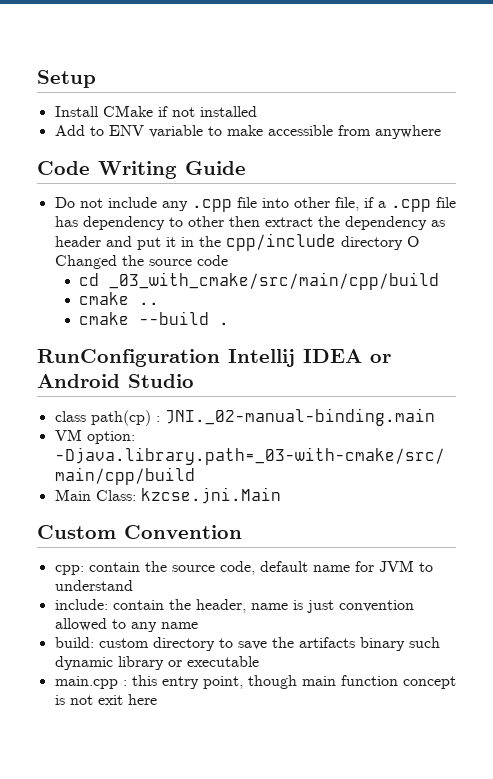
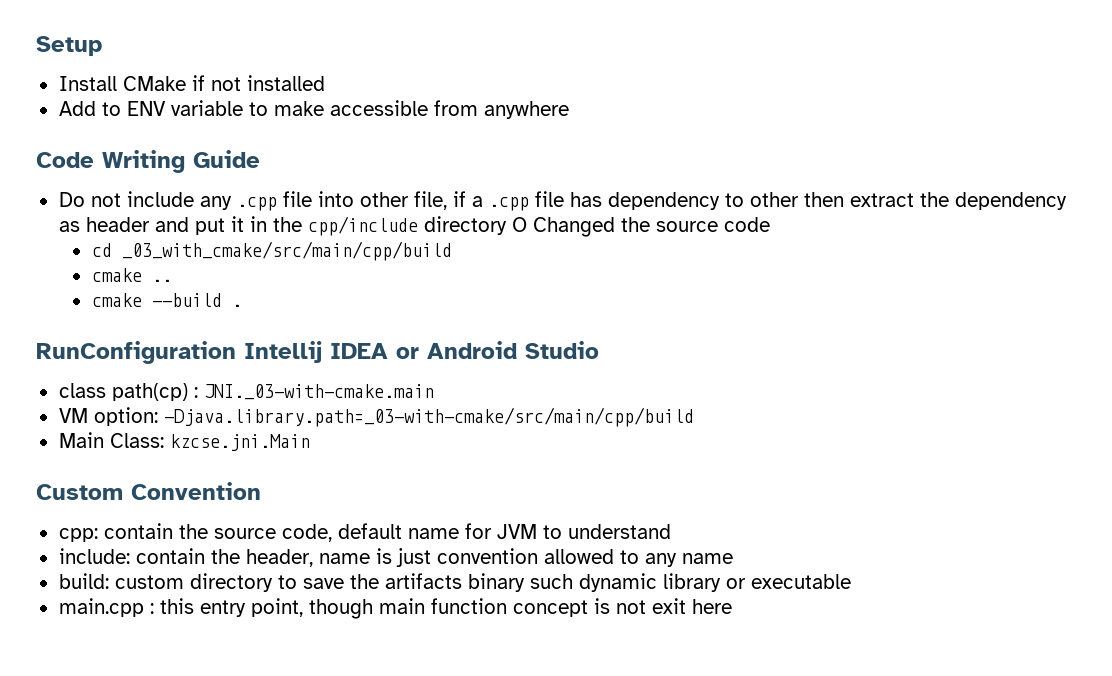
- class path(cp) : JNI._02-manual-binding.main
+ class path(cp) : JNI._03-with-cmake.main

